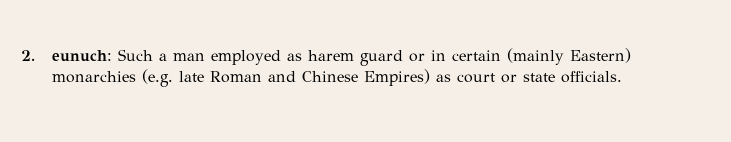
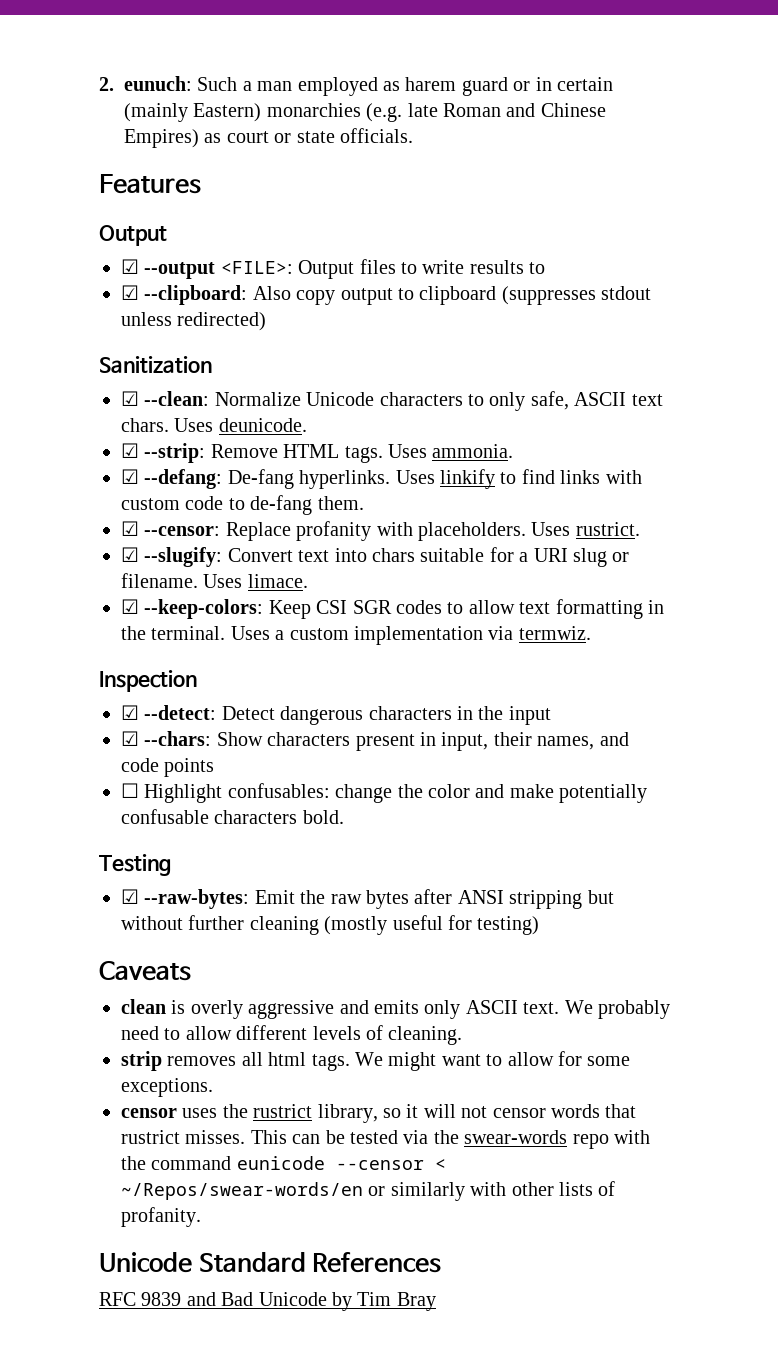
+ Features
+ Output
+ ☑ --output <FILE>: Output files to write results to
+ ☑ --clipboard: Also copy output to clipboard (suppresses stdout unless redirected)
+ Sanitization
+ ☑ --clean: Normalize Unicode characters to only safe, ASCII text chars. Uses deunicode.
+ ☑ --strip: Remove HTML tags. Uses ammonia.
+ ☑ --defang: De-fang hyperlinks. Uses linkify to find links with custom code to de-fang them.
+ ☑ --censor: Replace profanity with placeholders. Uses rustrict.
+ ☑ --slugify: Convert text into chars suitable for a URI slug or filename. Uses limace.
+ ☑ --keep-colors: Keep CSI SGR codes to allow text formatting in the terminal. Uses a custom implementation via termwiz.
+ Inspection
+ ☑ --detect: Detect dangerous characters in the input
+ ☑ --chars: Show characters present in input, their names, and code points
+ ☐ Highlight confusables: change the color and make potentially confusable characters bold.
+ Testing
+ ☑ --raw-bytes: Emit the raw bytes after ANSI stripping but without further cleaning (mostly useful for testing)
+ Caveats
+ clean is overly aggressive and emits only ASCII text. We probably need to allow different levels of cleaning.
+ strip removes all html tags. We might want to allow for some exceptions.
+ censor uses the rustrict library, so it will not censor words that rustrict misses. This can be tested via the swear-words repo with the command eunicode --censor < ~/Repos/swear-words/en or similarly with other lists of profanity.
+ Unicode Standard References
+ RFC 9839 and Bad Unicode by Tim Bray

